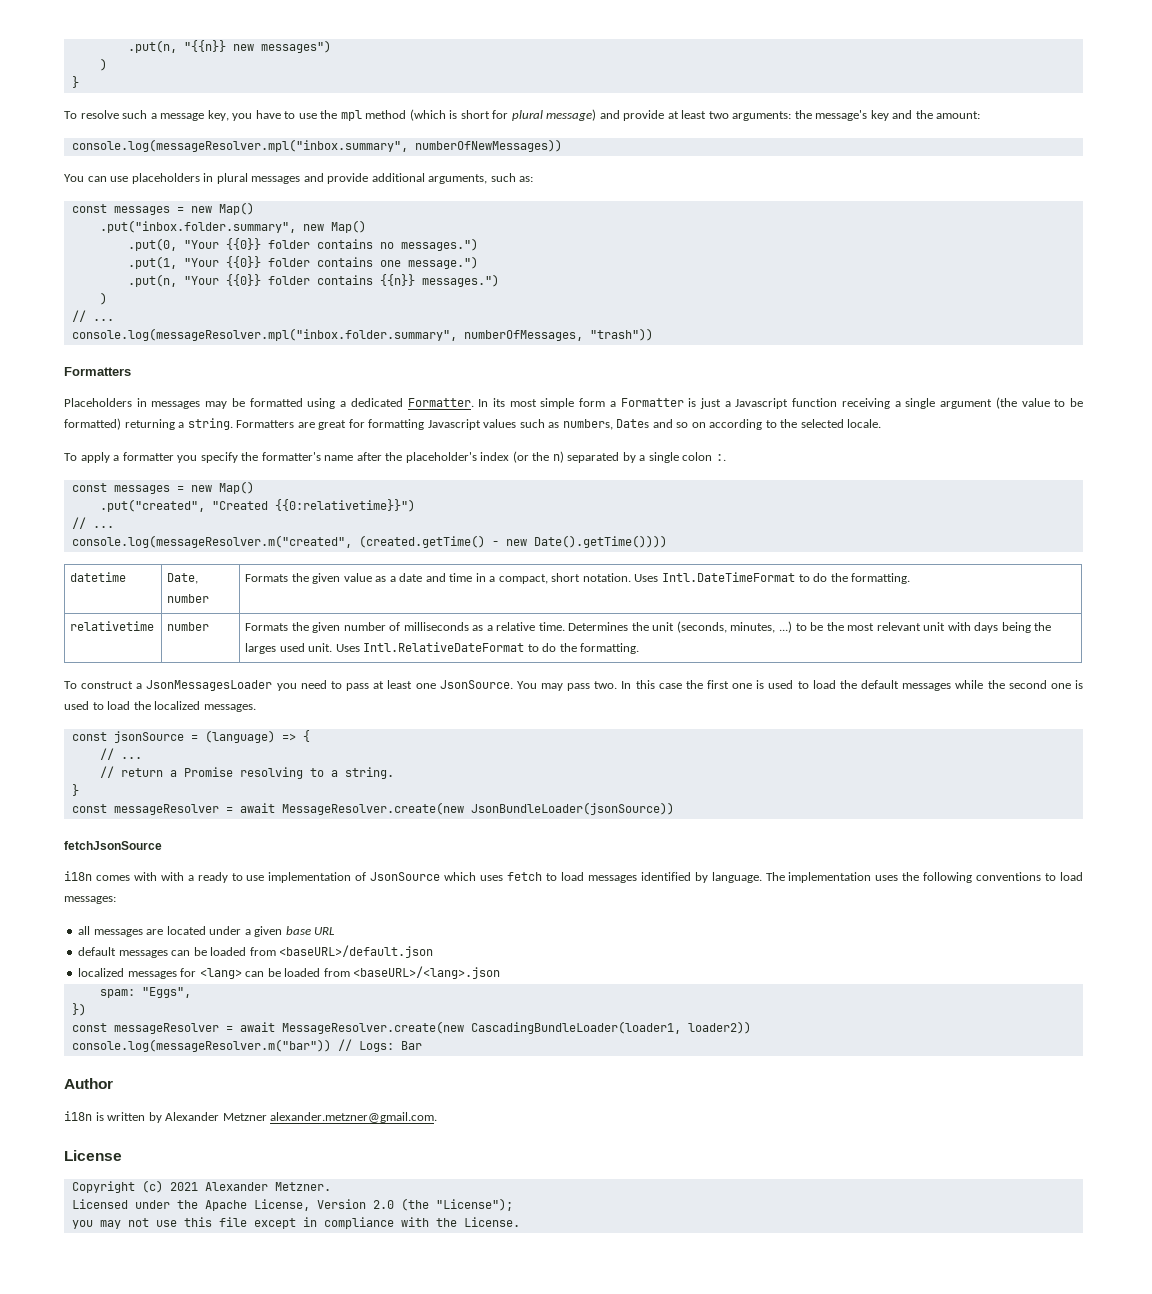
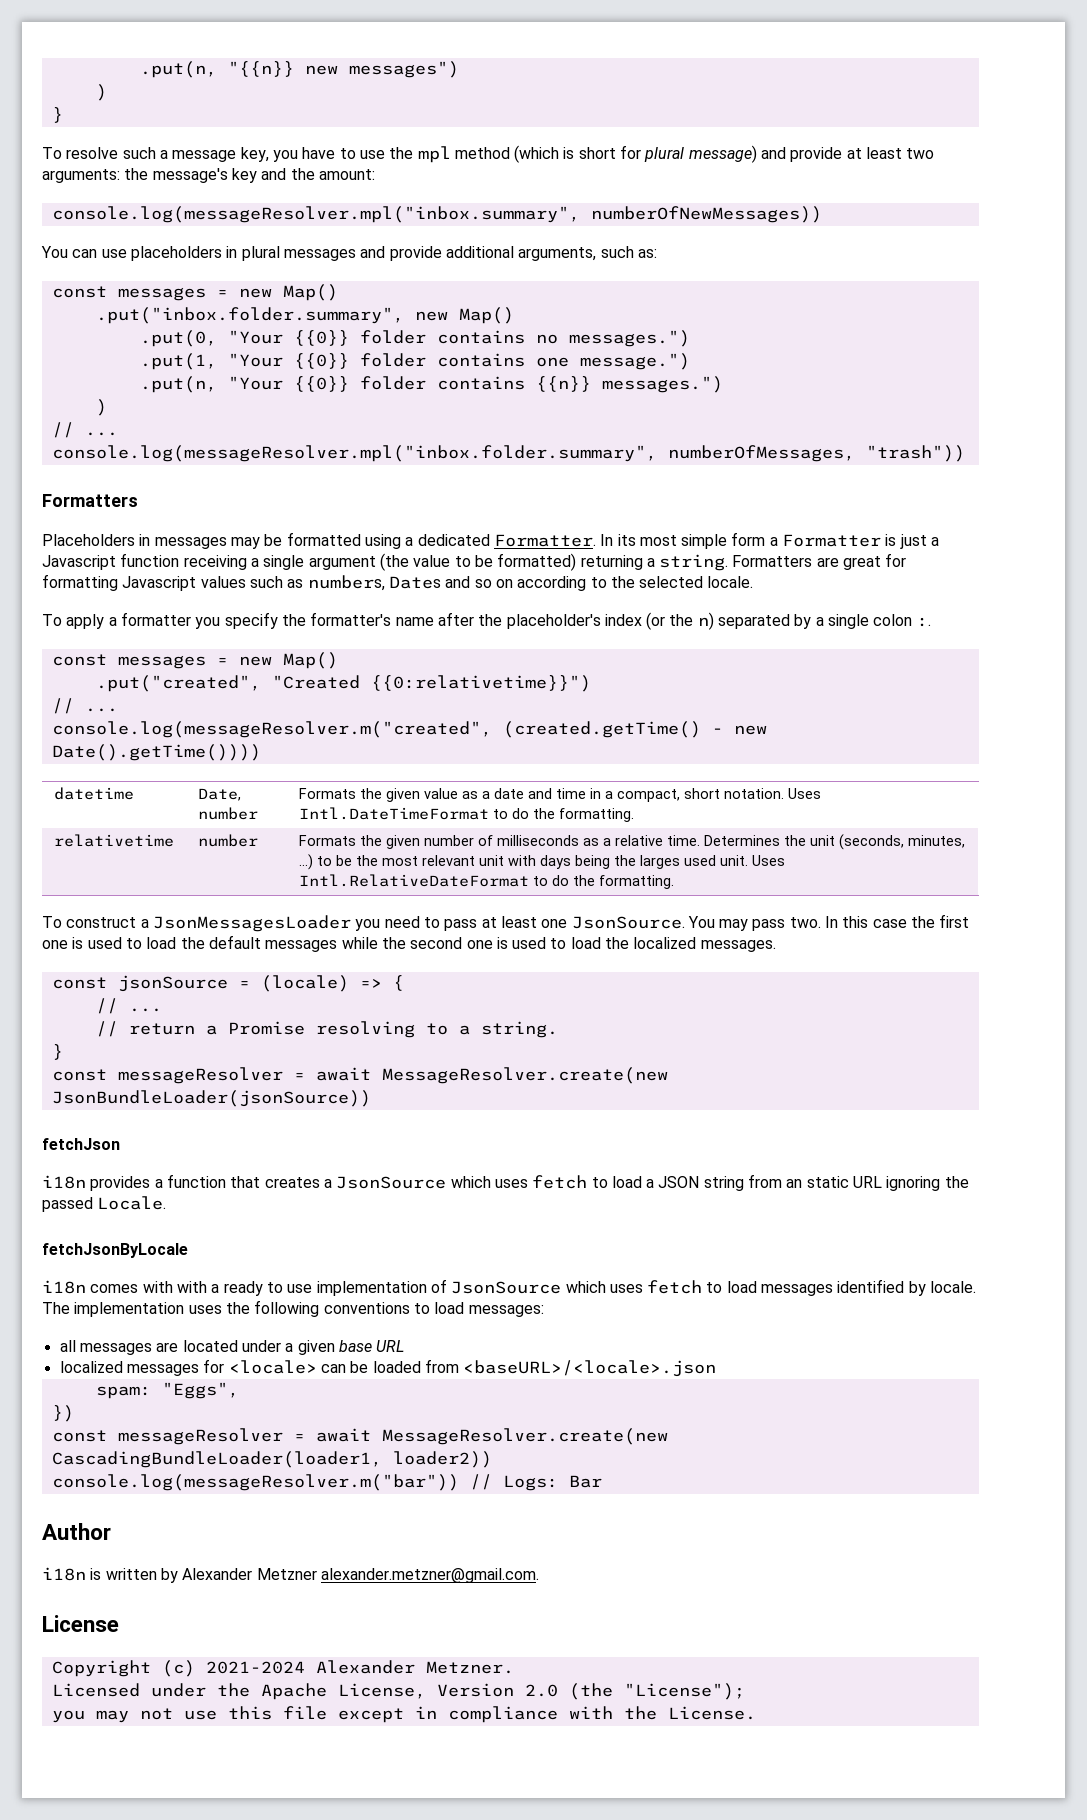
- const jsonSource = (language) => {
+ const jsonSource = (locale) => {
- fetchJsonSource
+ fetchJson
+ i18n provides a function that creates a JsonSource which uses fetch to load a JSON string from an static URL ignoring the passed Locale.
+ fetchJsonByLocale
- i18n comes with with a ready to use implementation of JsonSource which uses fetch to load messages identified by language.
+ i18n comes with with a ready to use implementation of JsonSource which uses fetch to load messages identified by locale.
- default messages can be loaded from <baseURL>/default.json
- localized messages for <lang> can be loaded from <baseURL>/<lang>.json
+ localized messages for <locale> can be loaded from <baseURL>/<locale>.json
- Copyright (c) 2021 Alexander Metzner.
+ Copyright (c) 2021-2024 Alexander Metzner.

